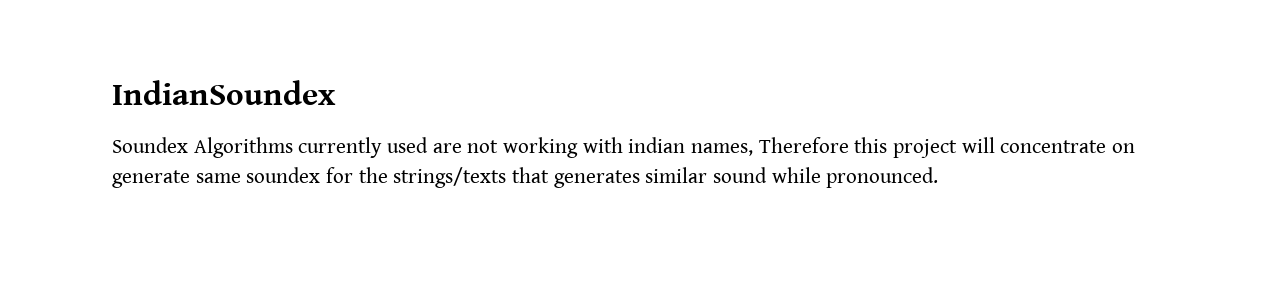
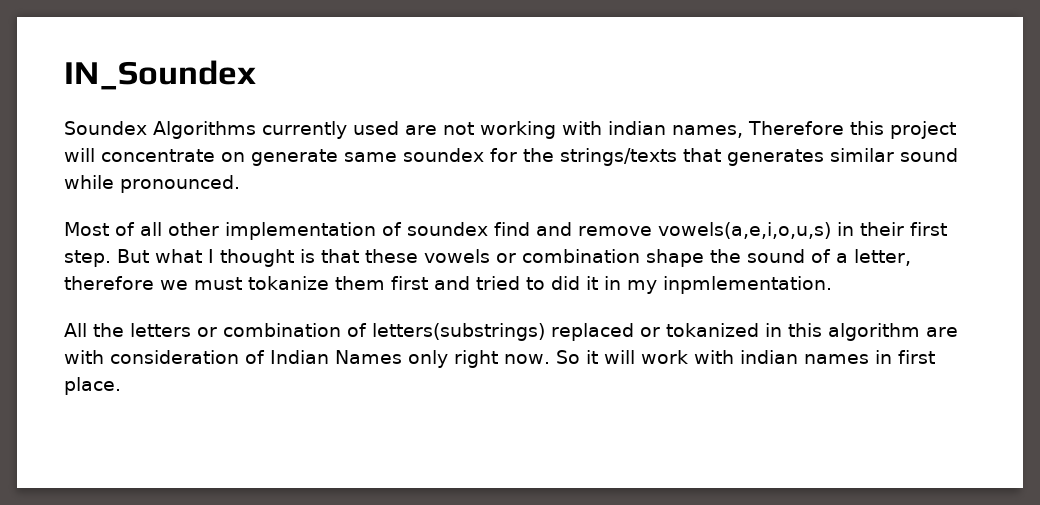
- IndianSoundex
+ IN_Soundex
+ Most of all other implementation of soundex find and remove vowels(a,e,i,o,u,s) in their first step. But what I thought is that these vowels or combination shape the sound of a letter, therefore we must tokanize them first and tried to did it in my inpmlementation.
+ All the letters or combination of letters(substrings) replaced or tokanized in this algorithm are with consideration of Indian Names only right now. So it will work with indian names in first place.

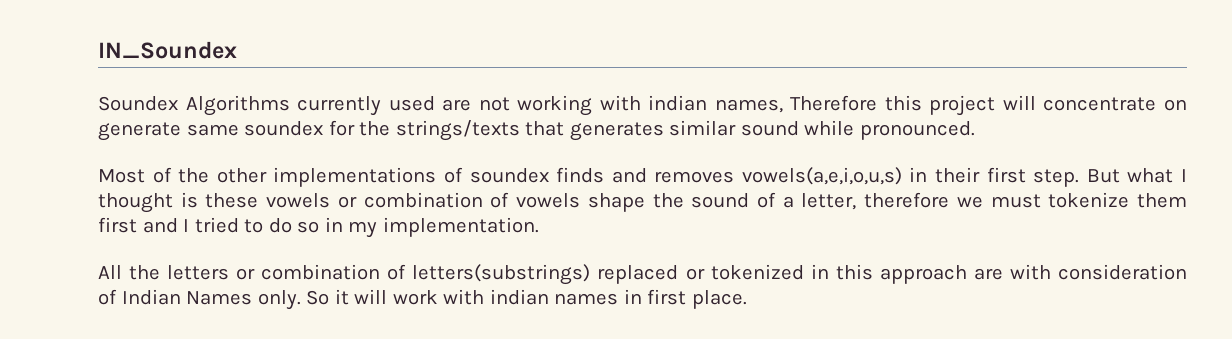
- Most of all other implementation of soundex find and remove vowels(a,e,i,o,u,s) in their first step.
+ Most of the other implementations of soundex finds and removes vowels(a,e,i,o,u,s) in their first step.
- But what I thought is that these vowels or combination shape the sound of a letter, therefore we must tokanize them first and tried to did it in my inpmlementation.
+ But what I thought is these vowels or combination of vowels shape the sound of a letter, therefore we must tokenize them first and I tried to do so in my implementation.
- All the letters or combination of letters(substrings) replaced or tokanized in this algorithm are with consideration of Indian Names only right now.
+ All the letters or combination of letters(substrings) replaced or tokenized in this approach are with consideration of Indian Names only.

